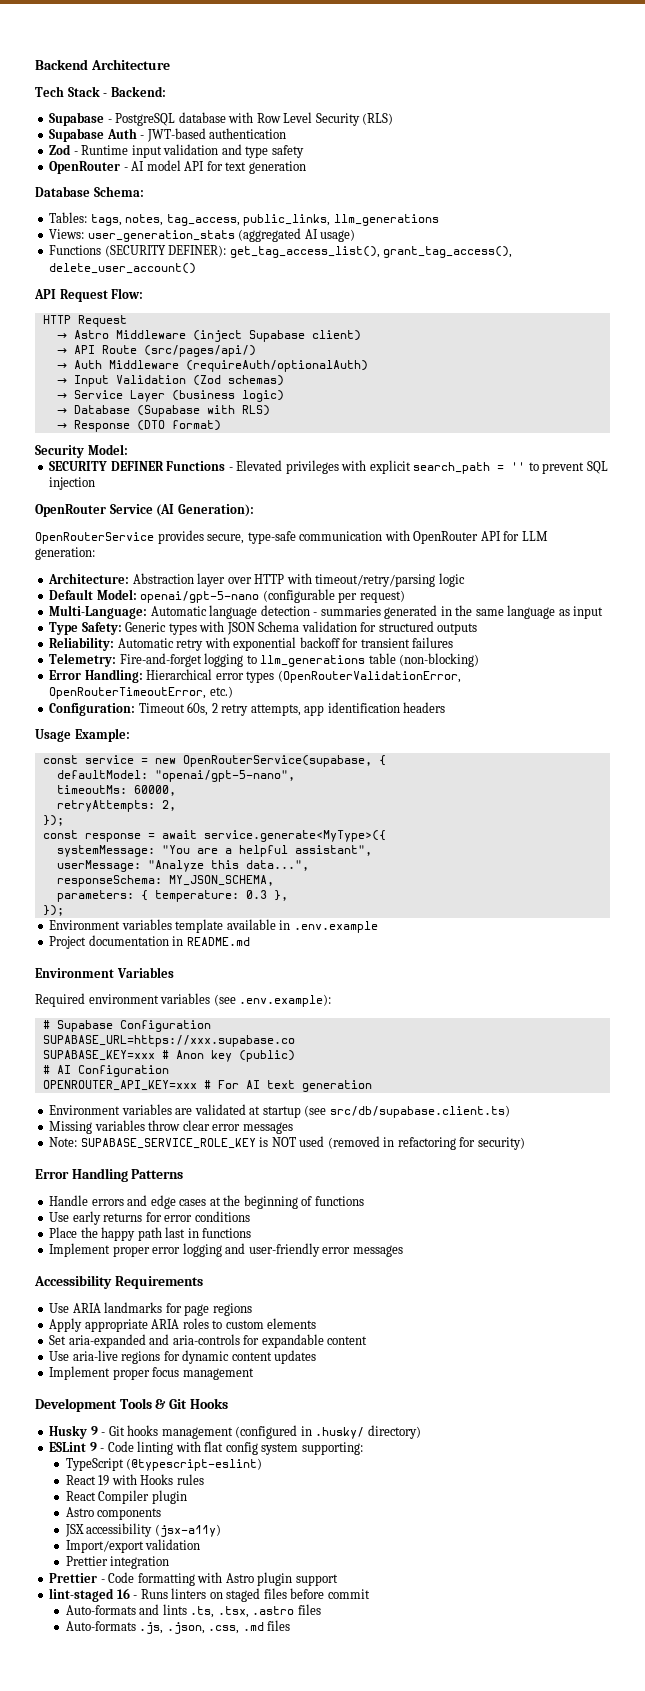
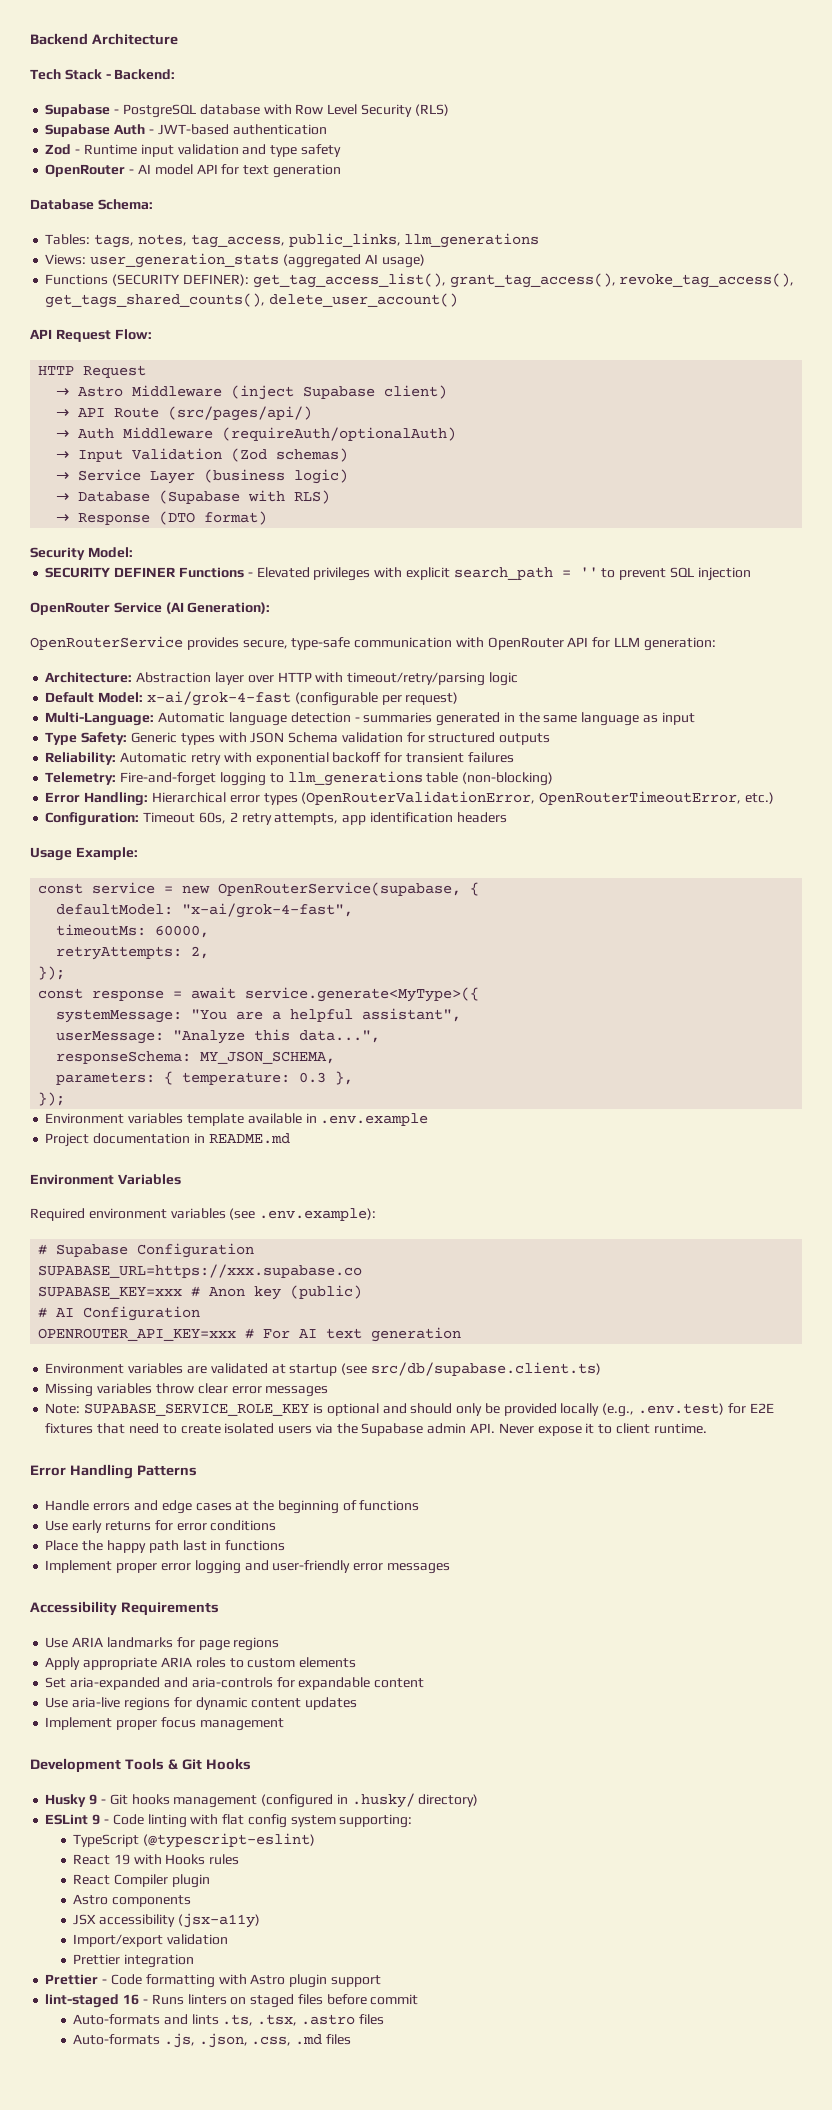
- Functions (SECURITY DEFINER): get_tag_access_list(), grant_tag_access(), delete_user_account()
+ Functions (SECURITY DEFINER): get_tag_access_list(), grant_tag_access(), revoke_tag_access(), get_tags_shared_counts(), delete_user_account()
- Default Model: openai/gpt-5-nano (configurable per request)
+ Default Model: x-ai/grok-4-fast (configurable per request)
- defaultModel: "openai/gpt-5-nano",
+ defaultModel: "x-ai/grok-4-fast",
- Note: SUPABASE_SERVICE_ROLE_KEY is NOT used (removed in refactoring for security)
+ Note: SUPABASE_SERVICE_ROLE_KEY is optional and should only be provided locally (e.g., .env.test) for E2E fixtures that need to create isolated users via the Supabase admin API. Never expose it to client runtime.

